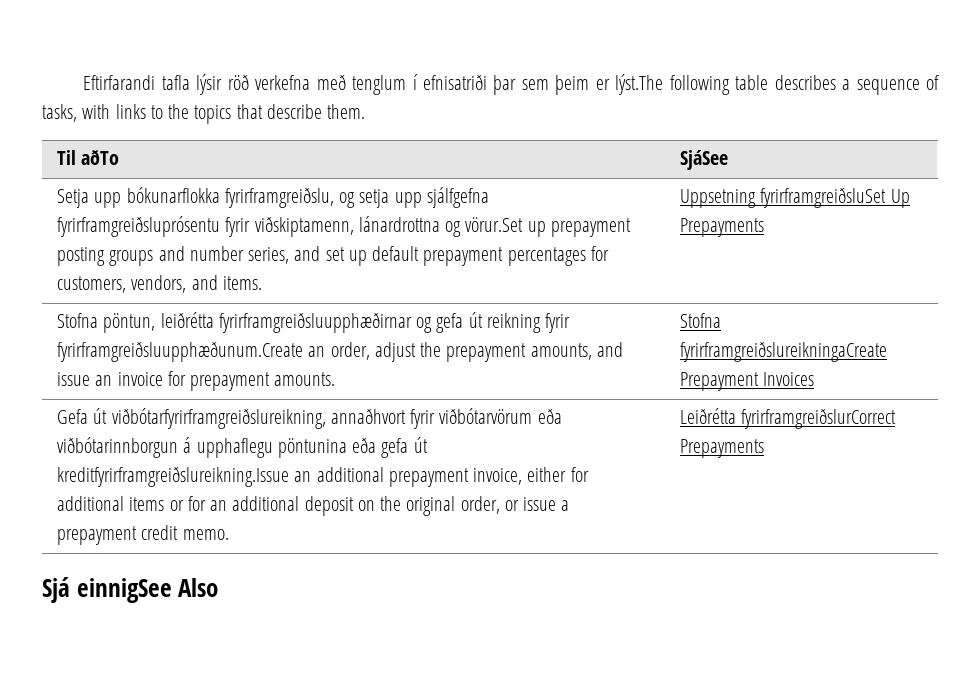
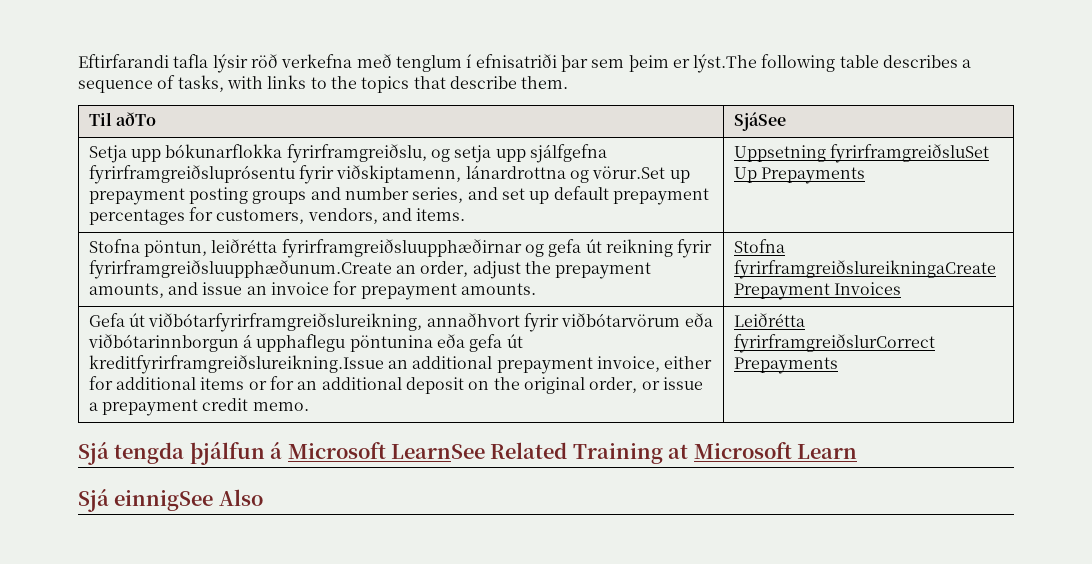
+ Sjá tengda þjálfun á Microsoft LearnSee Related Training at Microsoft Learn

